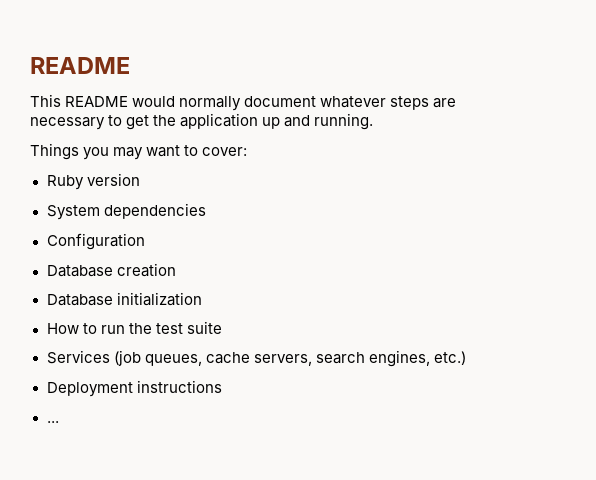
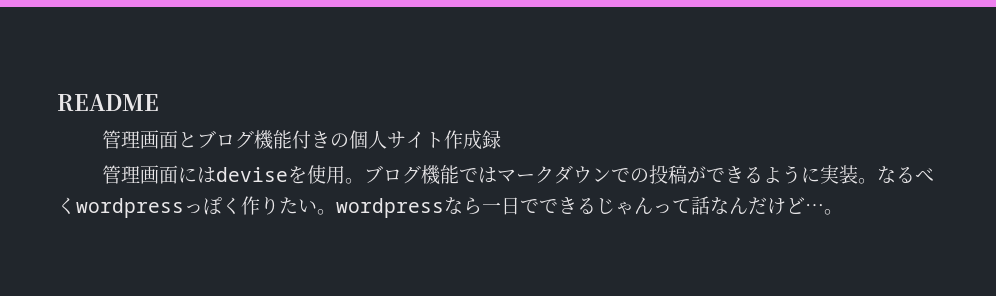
- This README would normally document whatever steps are necessary to get the application up and running.
- Things you may want to cover:
- Ruby version
- System dependencies
- Configuration
- Database creation
- Database initialization
- How to run the test suite
- Services (job queues, cache servers, search engines, etc.)
- Deployment instructions
- ...
+ 管理画面とブログ機能付きの個人サイト作成録
+ 管理画面にはdeviseを使用。ブログ機能ではマークダウンでの投稿ができるように実装。なるべくwordpressっぽく作りたい。wordpressなら一日でできるじゃんって話なんだけど…。

